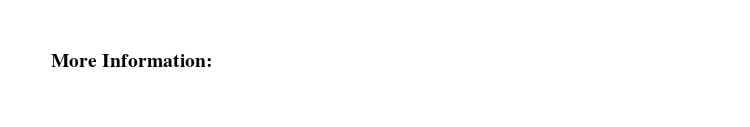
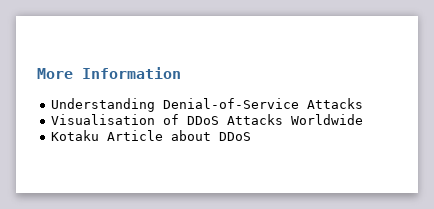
- More Information:
+ More Information
+ Understanding Denial-of-Service Attacks
+ Visualisation of DDoS Attacks Worldwide
+ Kotaku Article about DDoS

